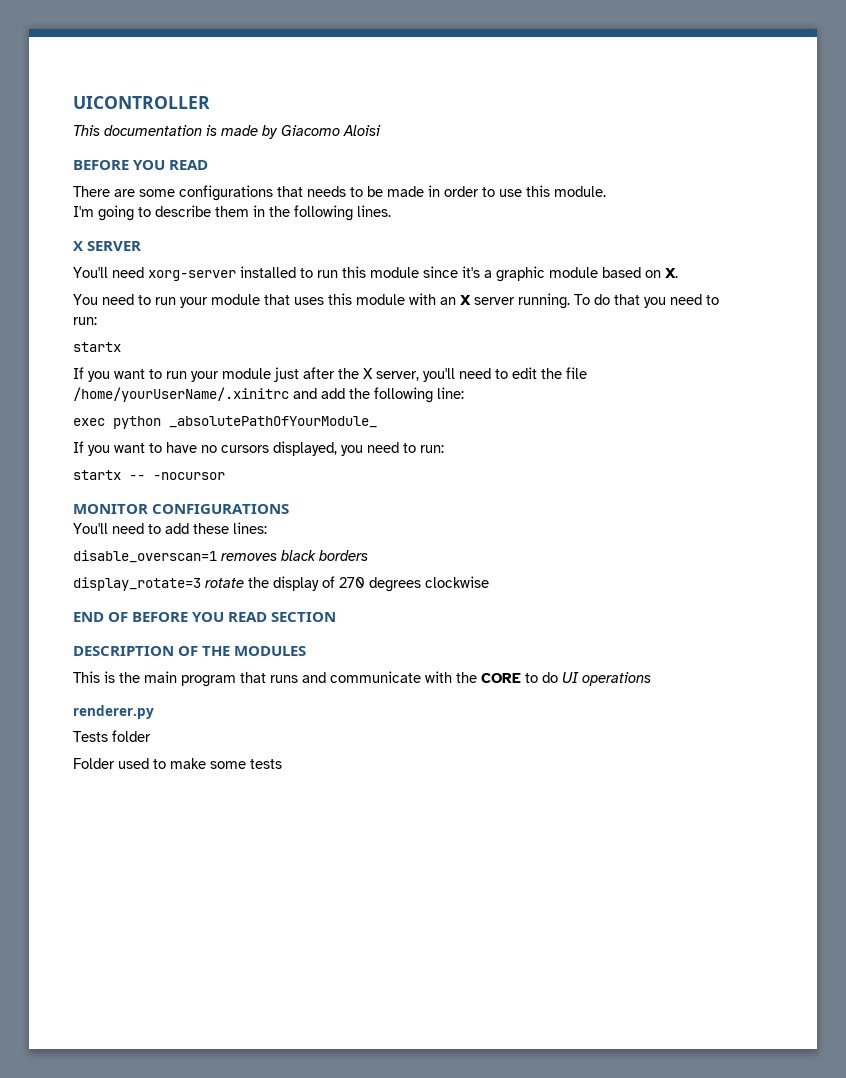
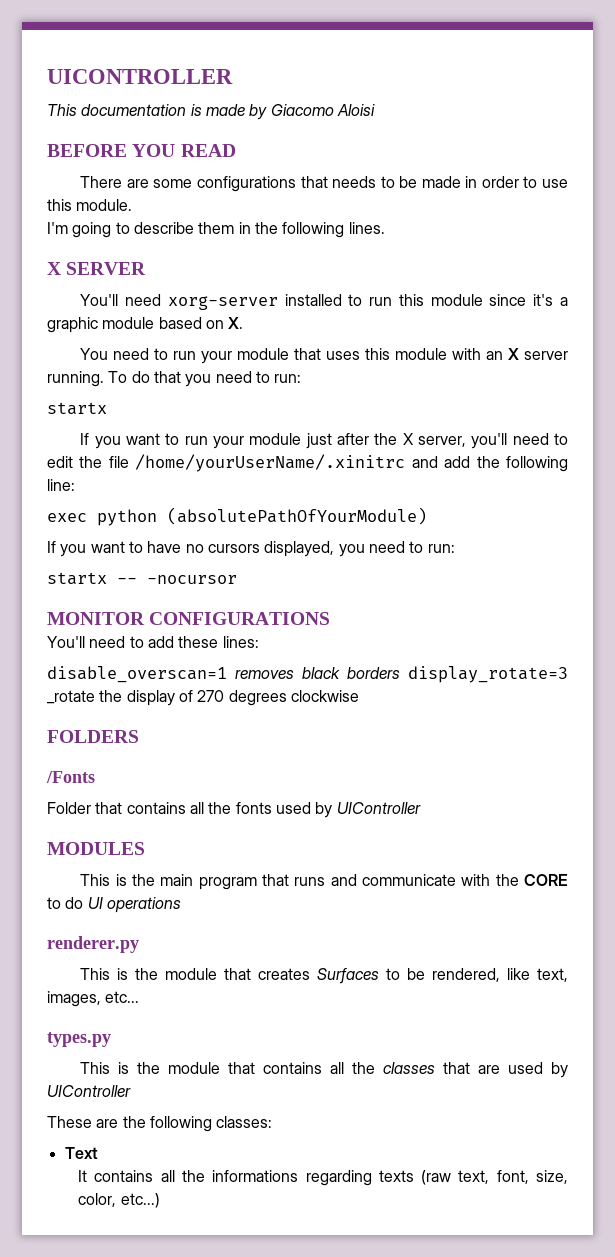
- exec python _absolutePathOfYourModule_
+ exec python (absolutePathOfYourModule)
- disable_overscan=1 removes black borders
- display_rotate=3 rotate the display of 270 degrees clockwise
+ disable_overscan=1 removes black borders display_rotate=3 _rotate the display of 270 degrees clockwise
- END OF BEFORE YOU READ SECTION
- DESCRIPTION OF THE MODULES
+ FOLDERS
+ /Fonts
+ Folder that contains all the fonts used by UIController
+ MODULES
- Tests folder
- Folder used to make some tests
+ This is the module that creates Surfaces to be rendered, like text, images, etc...
+ types.py
+ This is the module that contains all the classes that are used by UIController
+ These are the following classes:
+ Text
+ It contains all the informations regarding texts (raw text, font, size, color, etc...)

